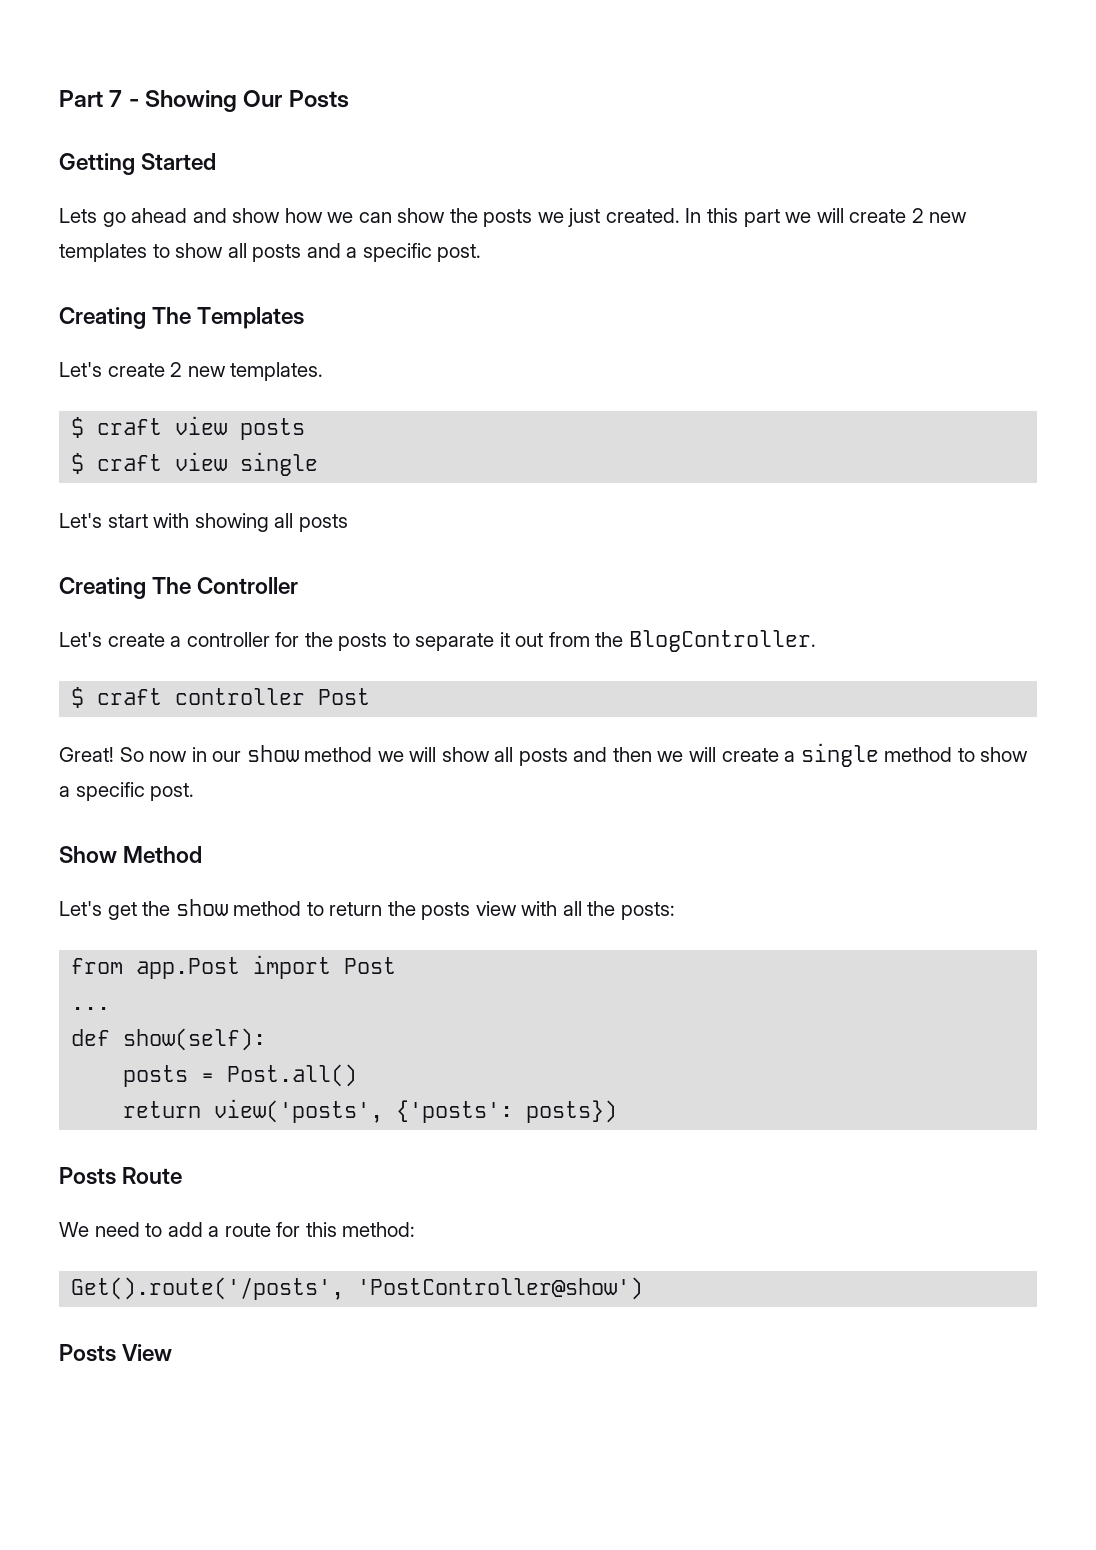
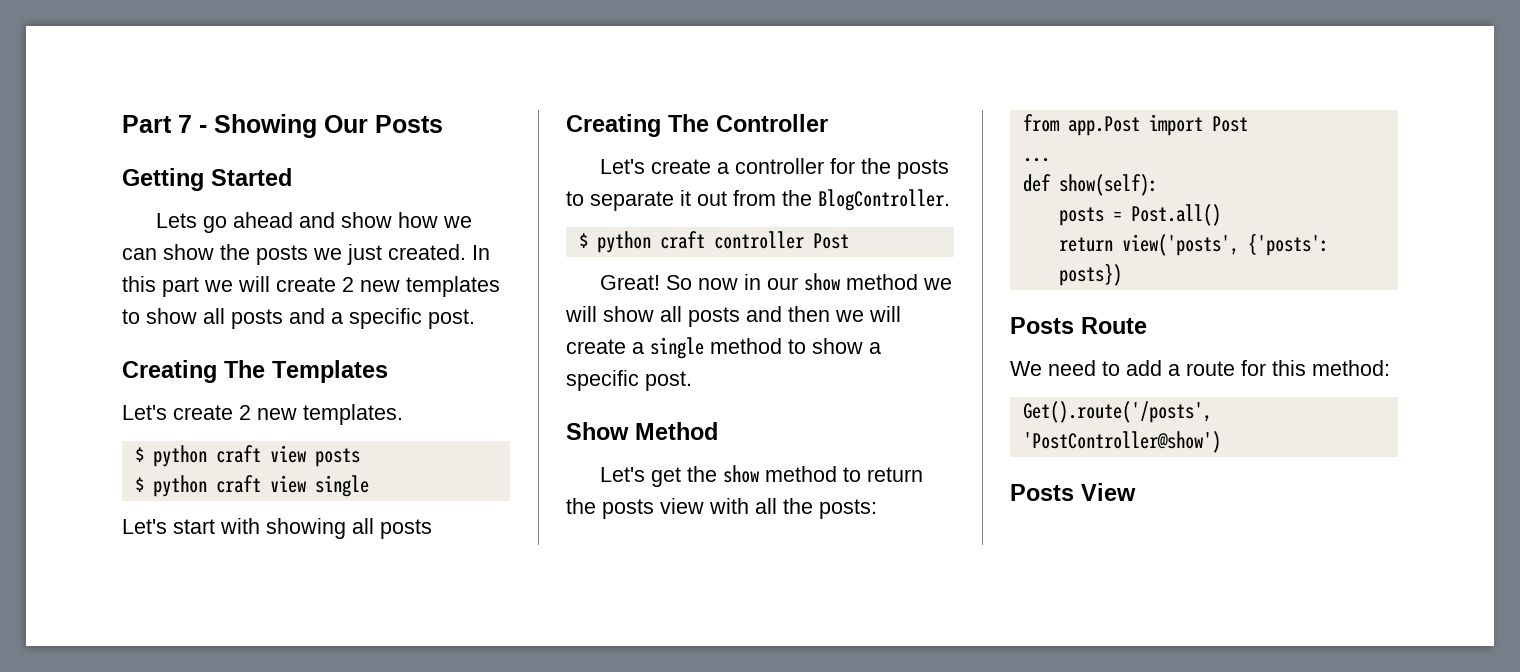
- $ craft view posts
+ $ python craft view posts
- $ craft view single
+ $ python craft view single
- $ craft controller Post
+ $ python craft controller Post

